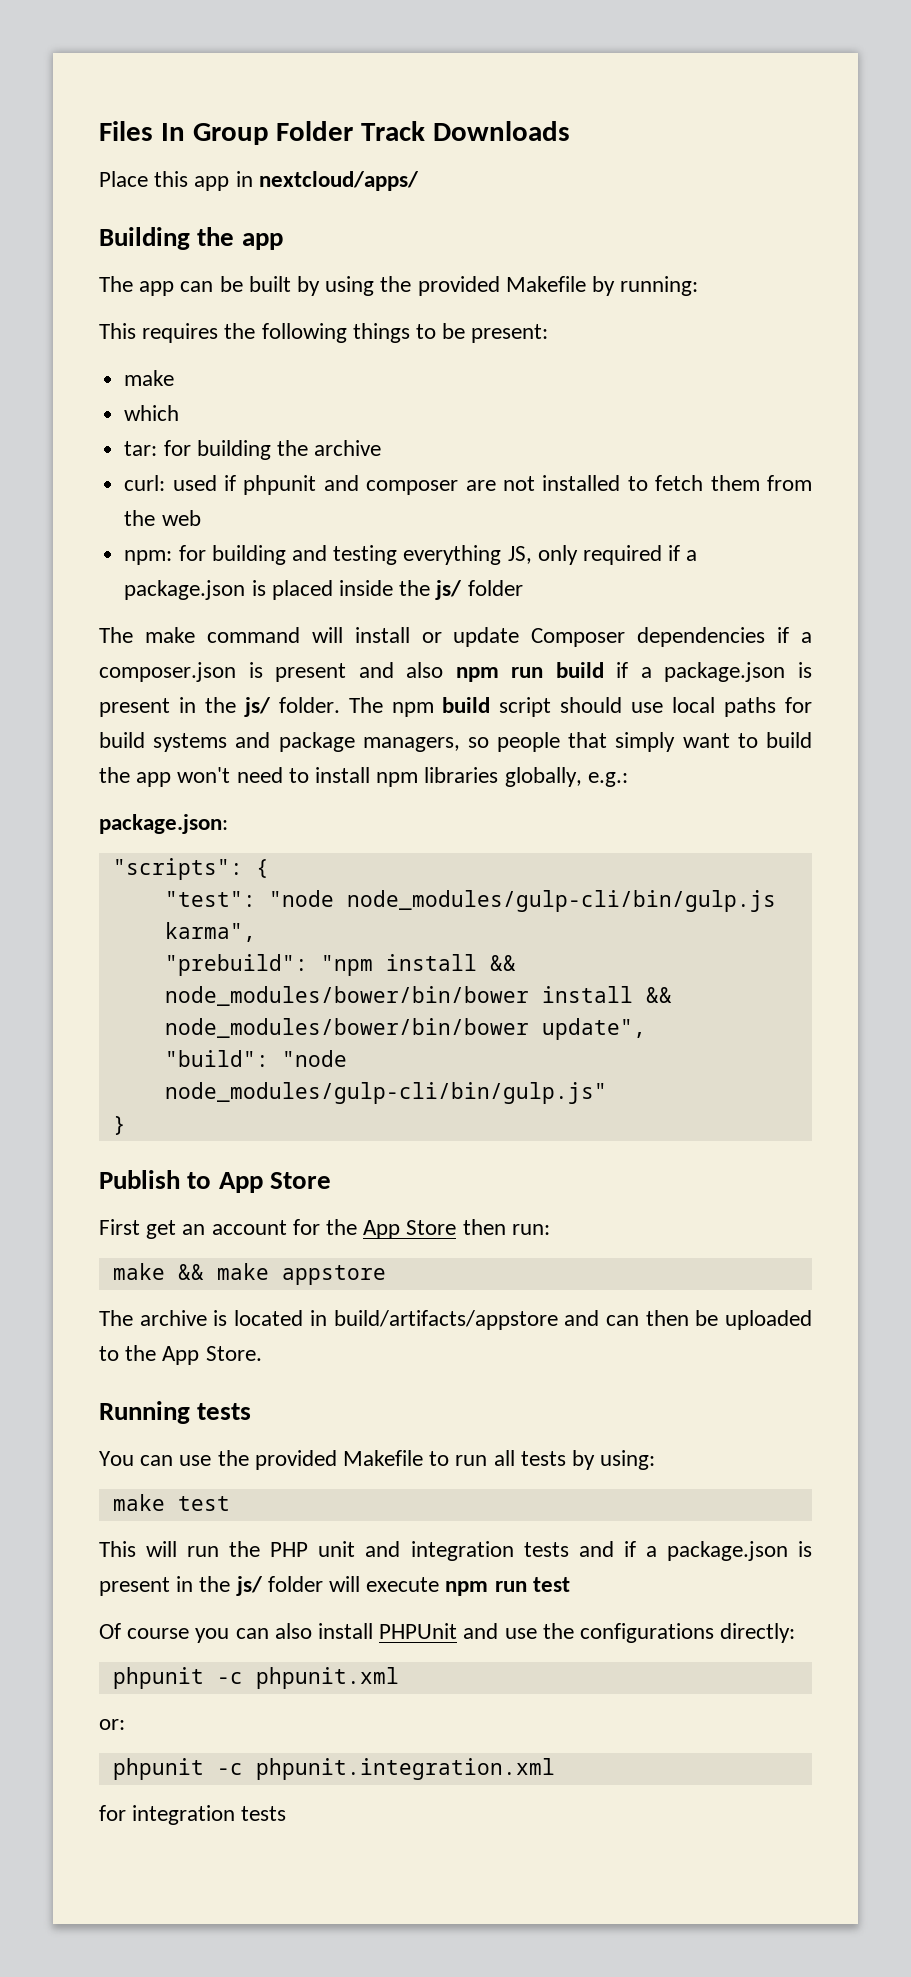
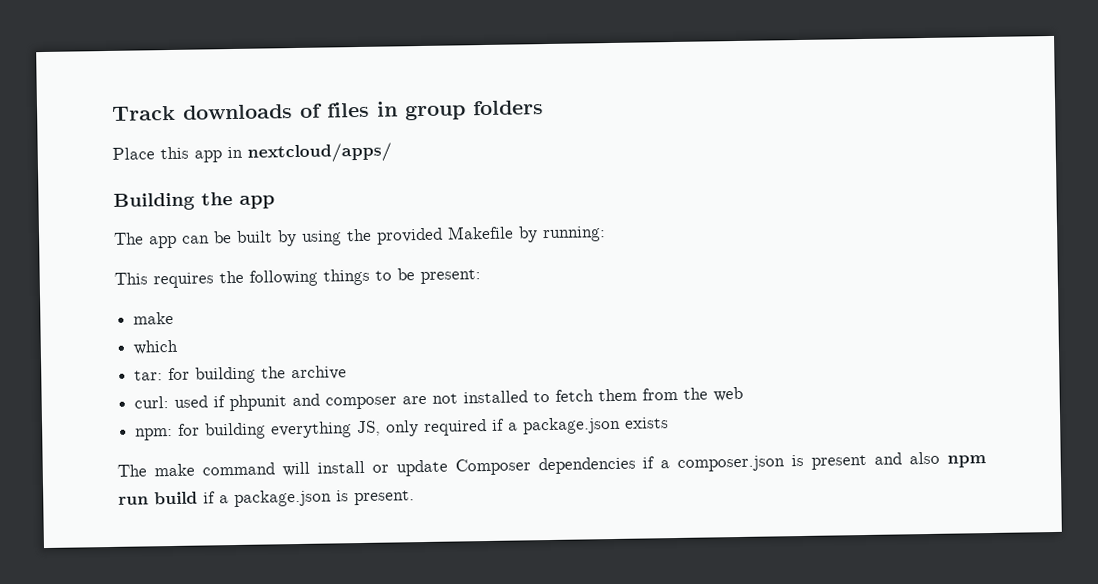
- Files In Group Folder Track Downloads
+ Track downloads of files in group folders
- npm: for building and testing everything JS, only required if a package.json is placed inside the js/ folder
+ npm: for building everything JS, only required if a package.json exists
- The make command will install or update Composer dependencies if a composer.json is present and also npm run build if a package.json is present in the js/ folder. The npm build script should use local paths for build systems and package managers, so people that simply want to build the app won't need to install npm libraries globally, e.g.:
- package.json:
- "scripts": {
- "test": "node node_modules/gulp-cli/bin/gulp.js karma",
- "prebuild": "npm install && node_modules/bower/bin/bower install && node_modules/bower/bin/bower update",
- "build": "node node_modules/gulp-cli/bin/gulp.js"
- }
- Publish to App Store
- First get an account for the App Store then run:
- make && make appstore
- The archive is located in build/artifacts/appstore and can then be uploaded to the App Store.
- Running tests
- You can use the provided Makefile to run all tests by using:
- make test
- This will run the PHP unit and integration tests and if a package.json is present in the js/ folder will execute npm run test
- Of course you can also install PHPUnit and use the configurations directly:
- phpunit -c phpunit.xml
- or:
- phpunit -c phpunit.integration.xml
- for integration tests
+ The make command will install or update Composer dependencies if a composer.json is present and also npm run build if a package.json is present.

